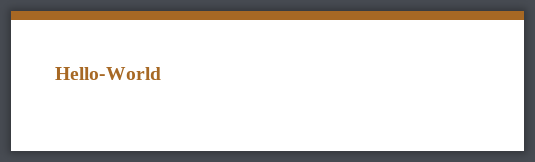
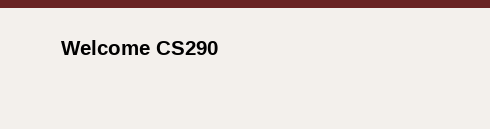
- Hello-World
+ Welcome CS290

